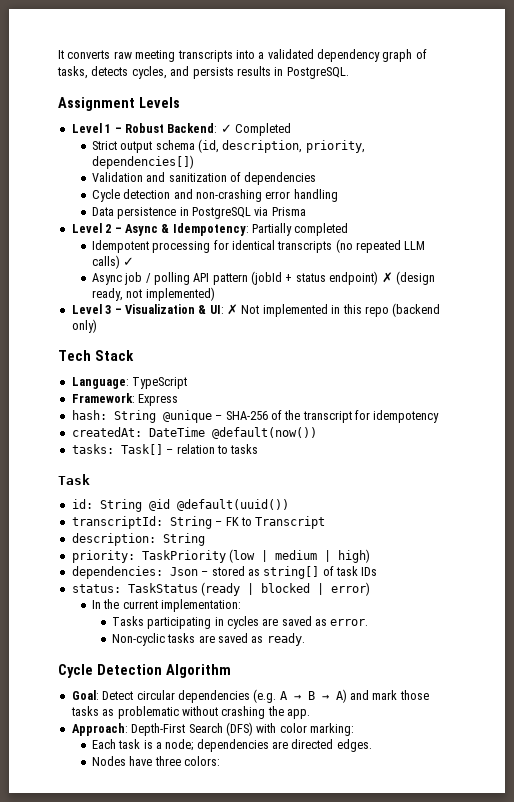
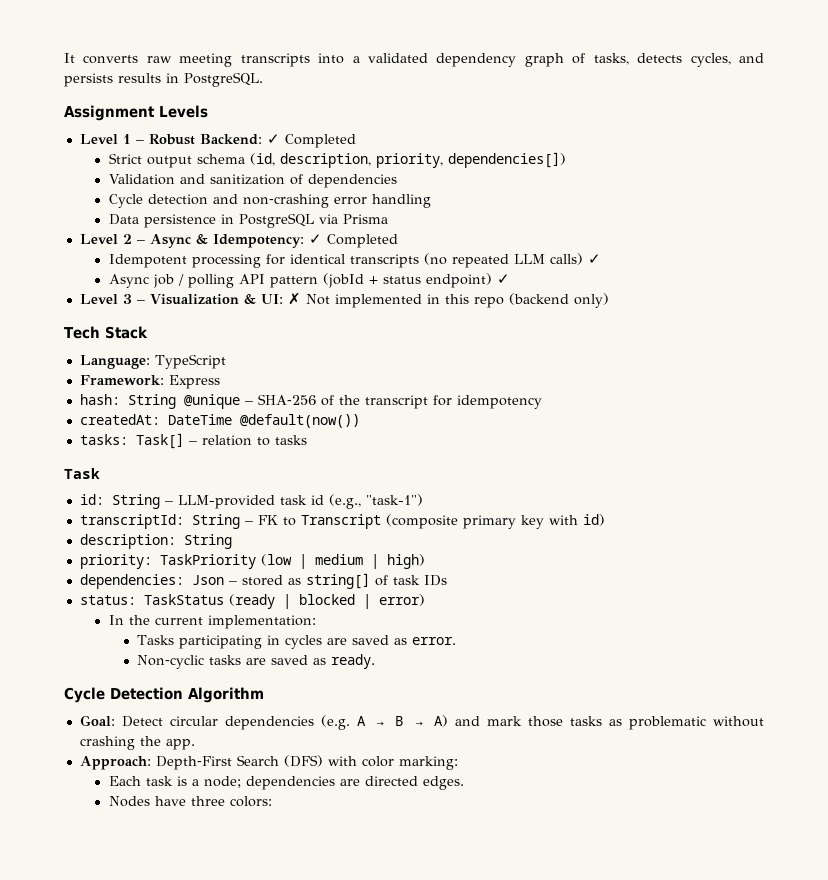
- Level 2 – Async & Idempotency: Partially completed
+ Level 2 – Async & Idempotency: ✓ Completed
- Async job / polling API pattern (jobId + status endpoint) ✗ (design ready, not implemented)
+ Async job / polling API pattern (jobId + status endpoint) ✓
- id: String @id @default(uuid())
+ id: String – LLM-provided task id (e.g., "task-1")
- transcriptId: String – FK to Transcript
+ transcriptId: String – FK to Transcript (composite primary key with id)

